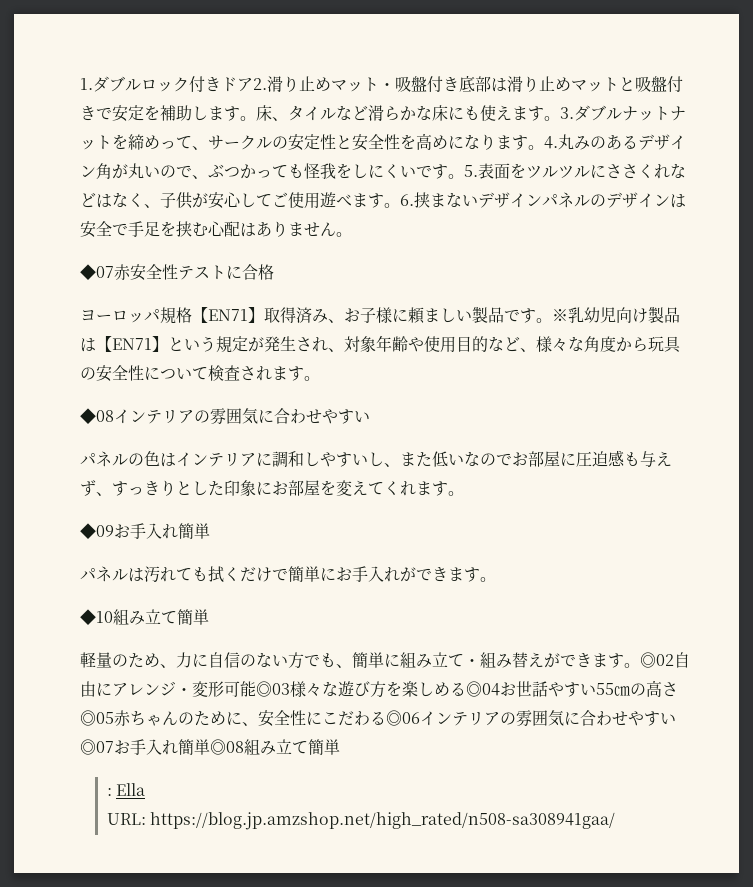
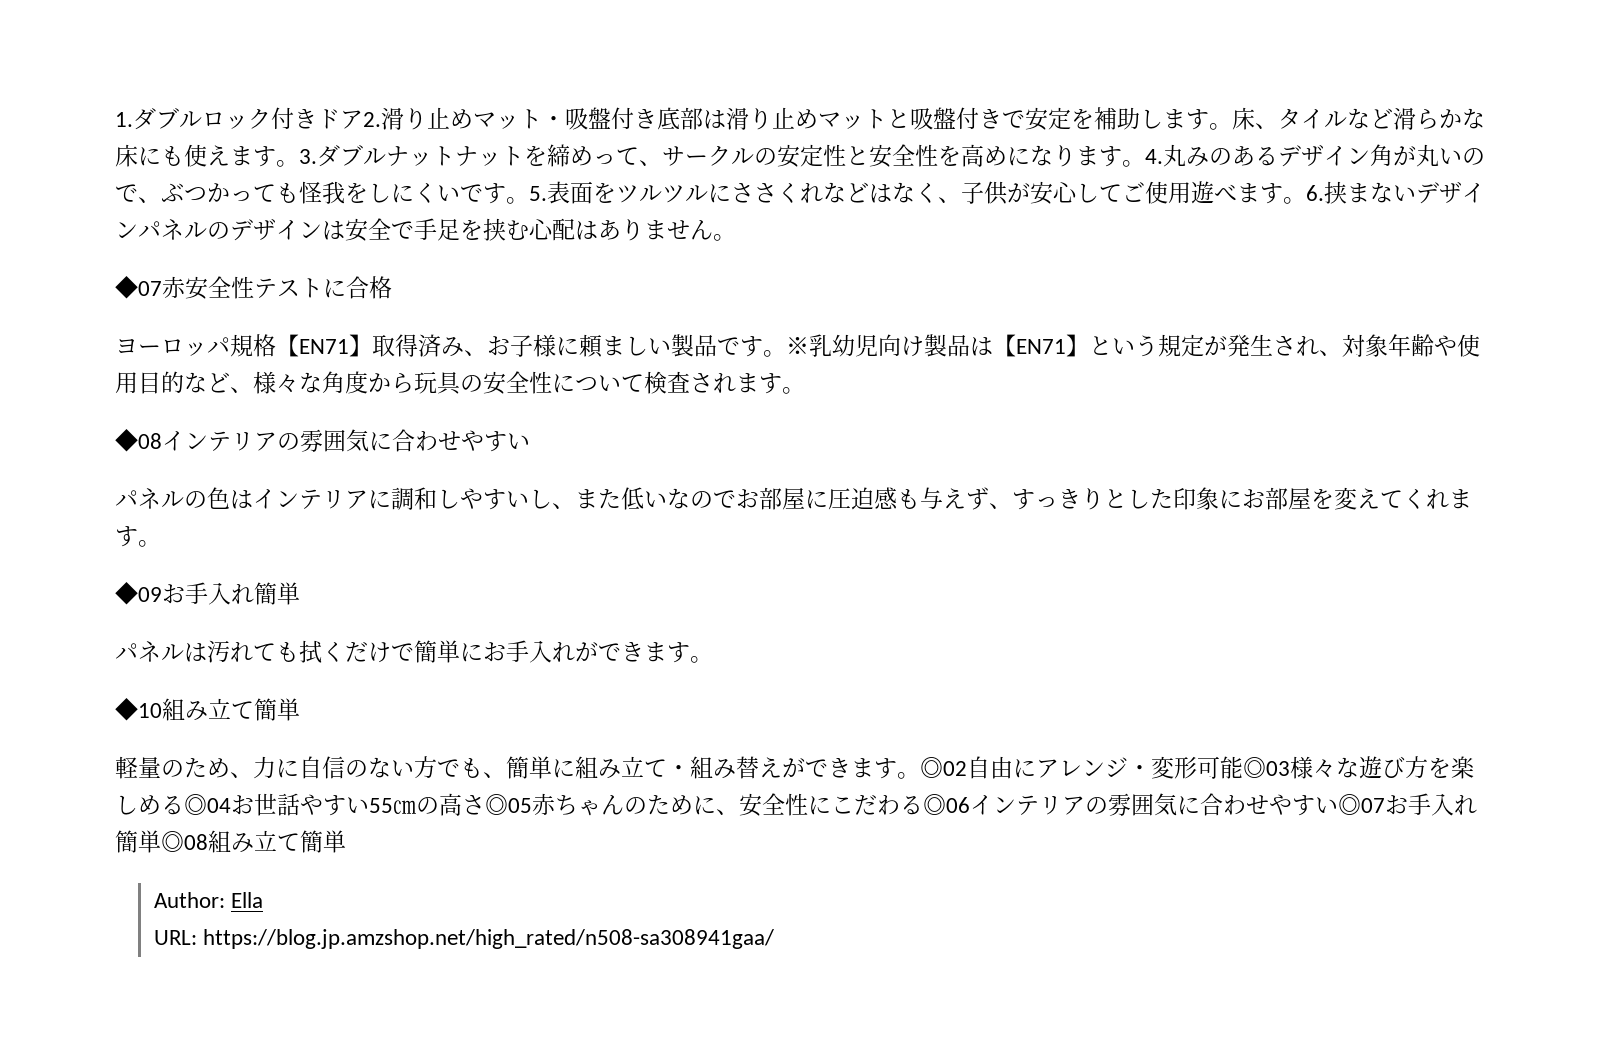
- : Ella
+ Author: Ella

